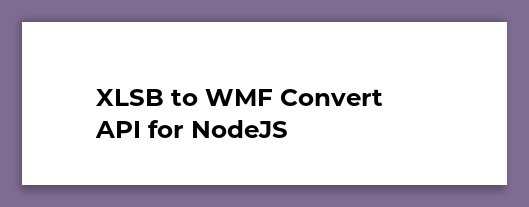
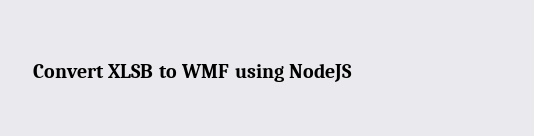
- XLSB to WMF Convert API for NodeJS
+ Convert XLSB to WMF using NodeJS

